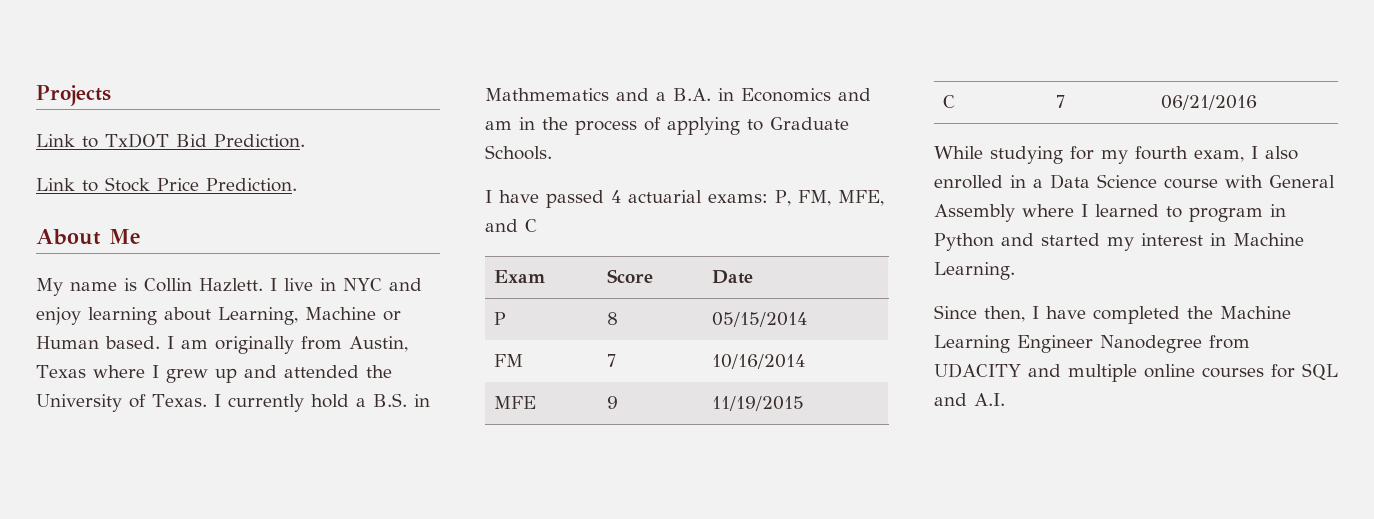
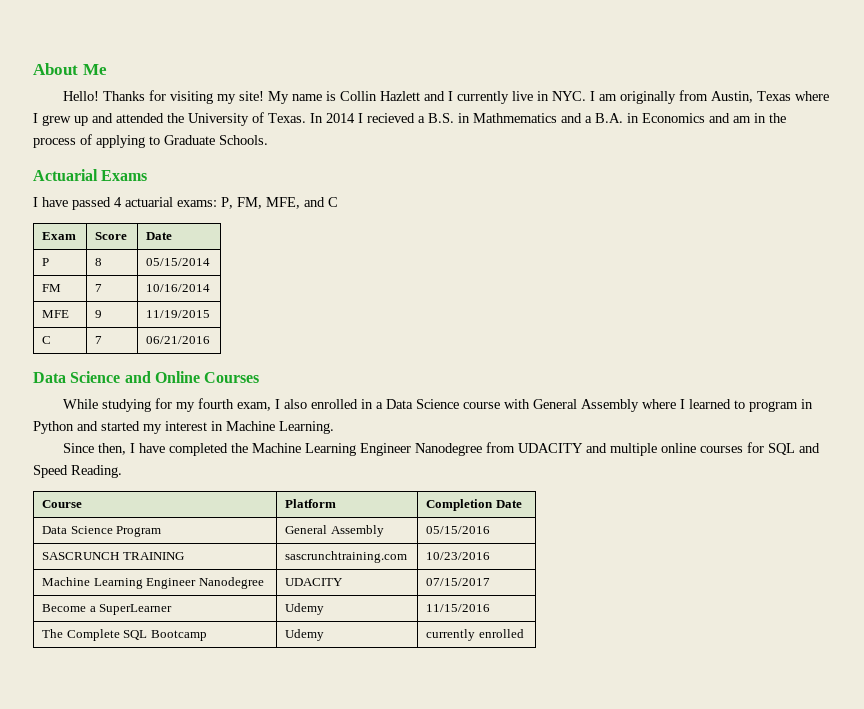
- Projects
- Link to TxDOT Bid Prediction.
- Link to Stock Price Prediction.
  About Me
- My name is Collin Hazlett. I live in NYC and enjoy learning about Learning, Machine or Human based. I am originally from Austin, Texas where I grew up and attended the University of Texas.
+ Hello! Thanks for visiting my site! My name is Collin Hazlett and I currently live in NYC. I am originally from Austin, Texas where I grew up and attended the University of Texas.
- I currently hold a B.S. in Mathmematics and a B.A. in Economics and am in the process of applying to Graduate Schools.
+ In 2014 I recieved a B.S. in Mathmematics and a B.A. in Economics and am in the process of applying to Graduate Schools.
+ Actuarial Exams
+ Data Science and Online Courses
- Since then, I have completed the Machine Learning Engineer Nanodegree from UDACITY and multiple online courses for SQL and A.I.
+ Since then, I have completed the Machine Learning Engineer Nanodegree from UDACITY and multiple online courses for SQL and Speed Reading.
+ Course | Platform | Completion Date
+ Data Science Program | General Assembly | 05/15/2016
+ SASCRUNCH TRAINING | sascrunchtraining.com | 10/23/2016
+ Machine Learning Engineer Nanodegree | UDACITY | 07/15/2017
+ Become a SuperLearner | Udemy | 11/15/2016
+ The Complete SQL Bootcamp | Udemy | currently enrolled

